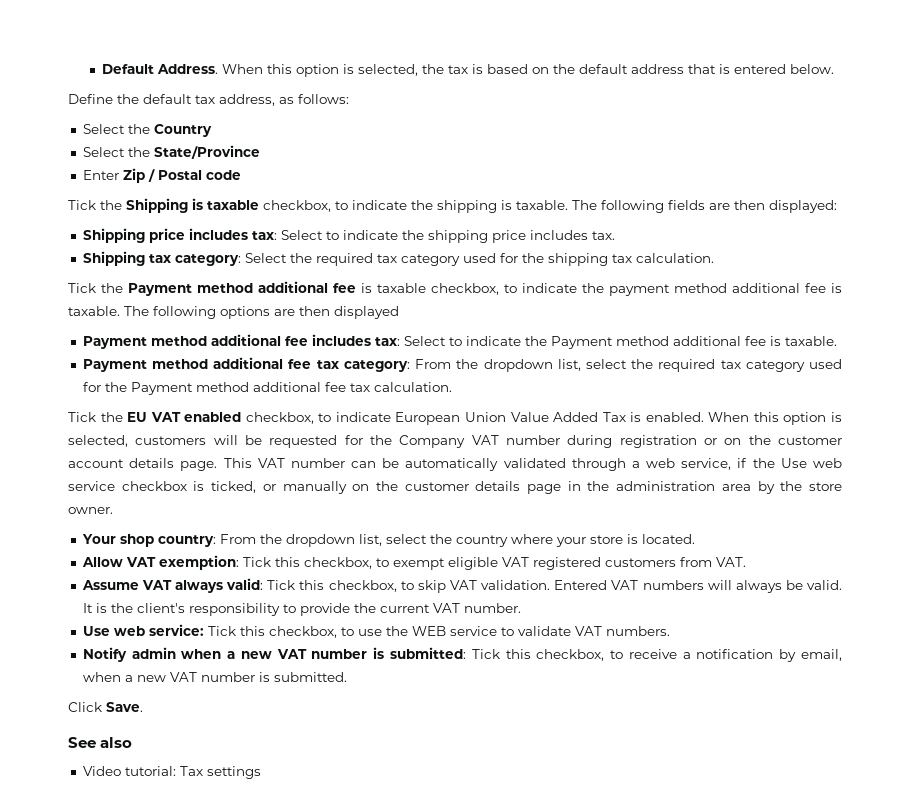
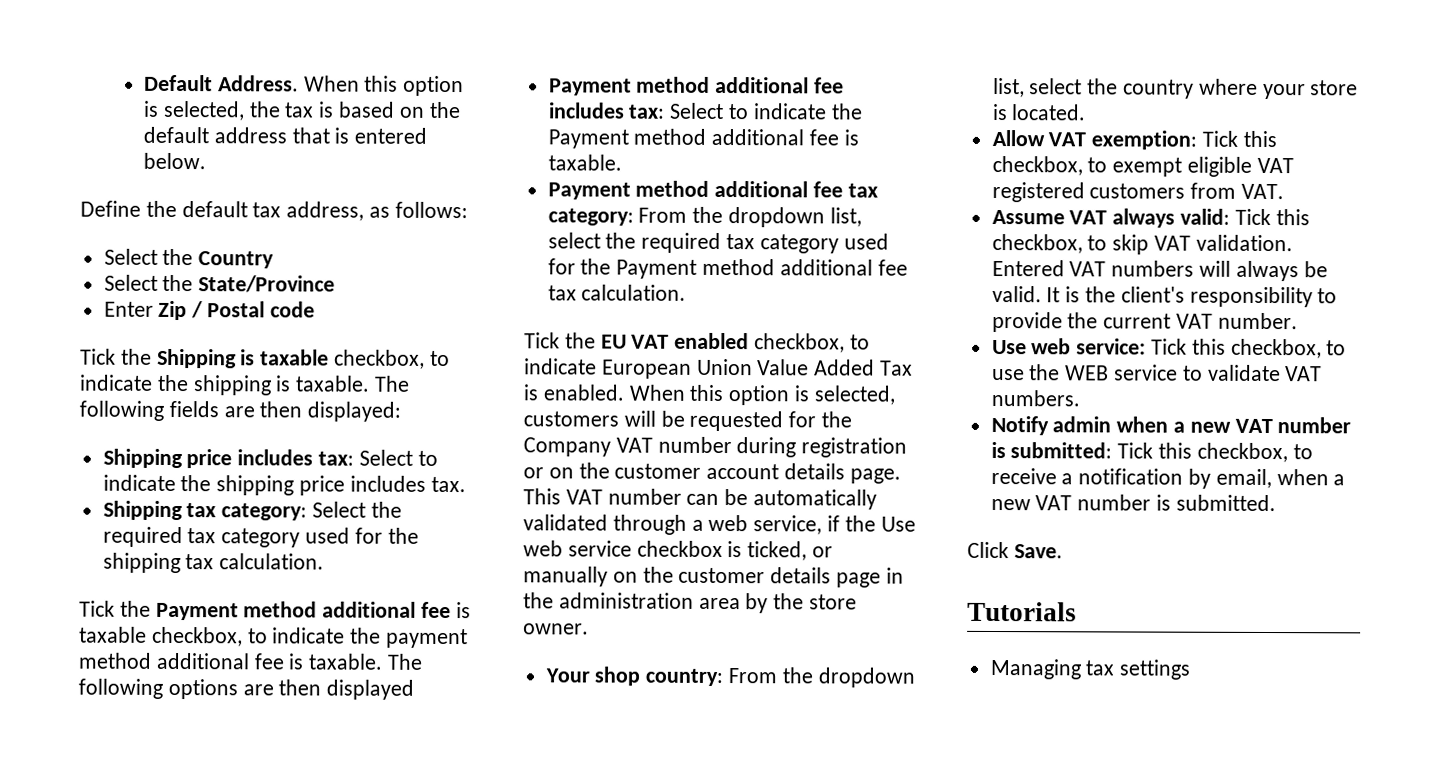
- See also
- Video tutorial: Tax settings
+ Tutorials
+ Managing tax settings

